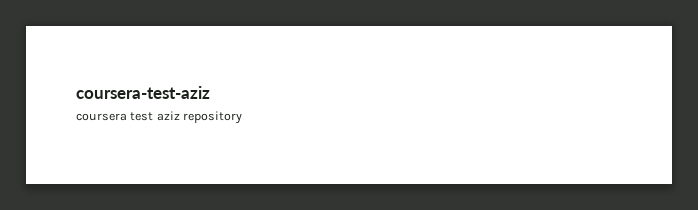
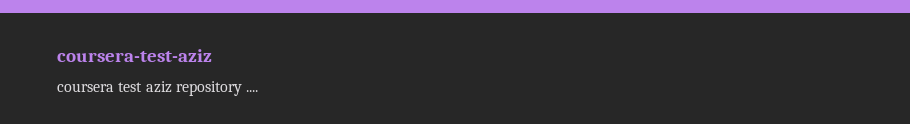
- coursera test aziz repository
+ coursera test aziz repository ....

